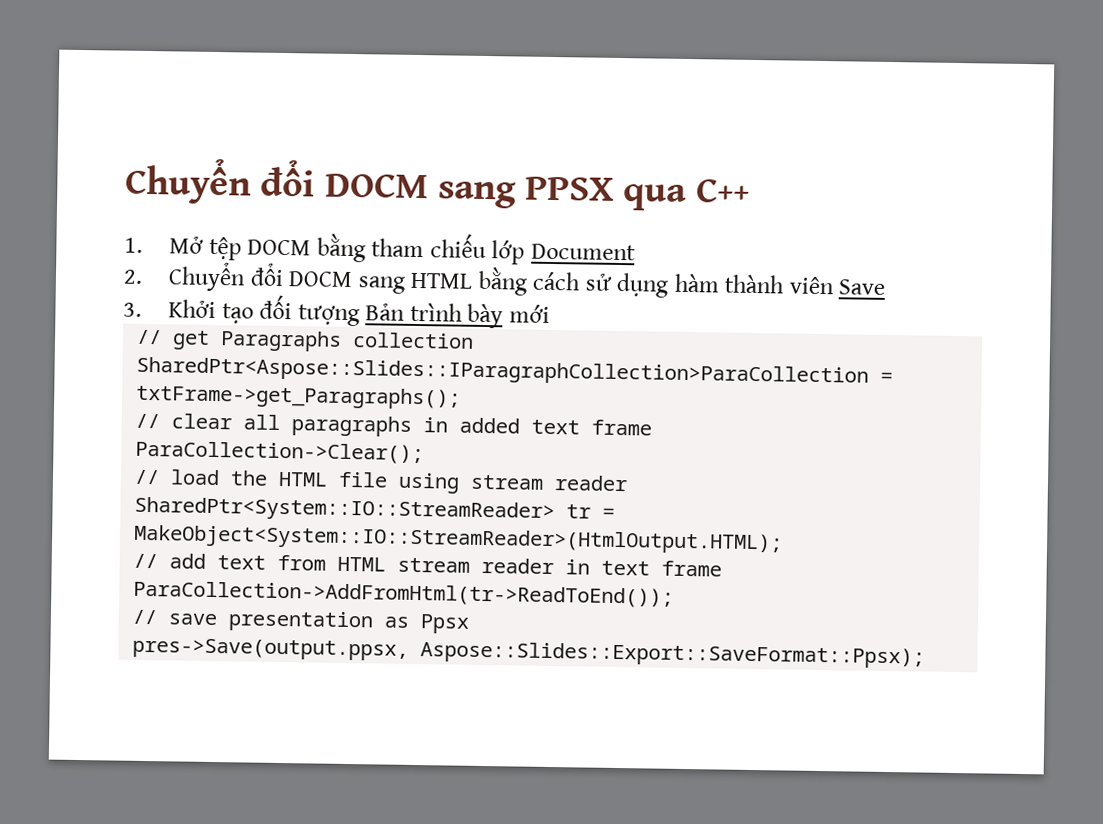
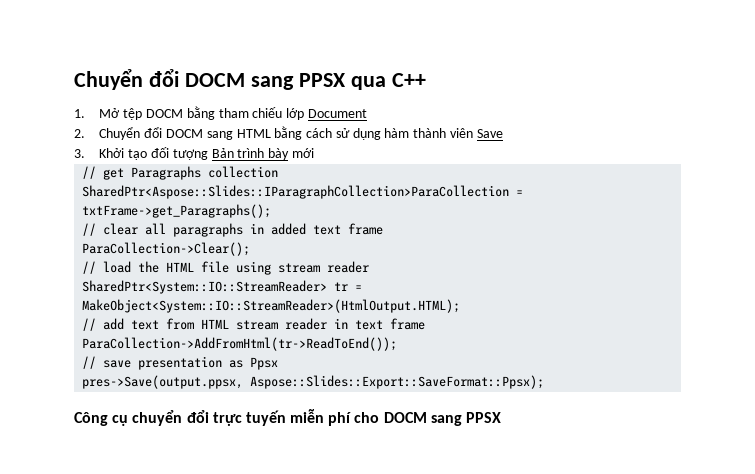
+ Công cụ chuyển đổi trực tuyến miễn phí cho DOCM sang PPSX

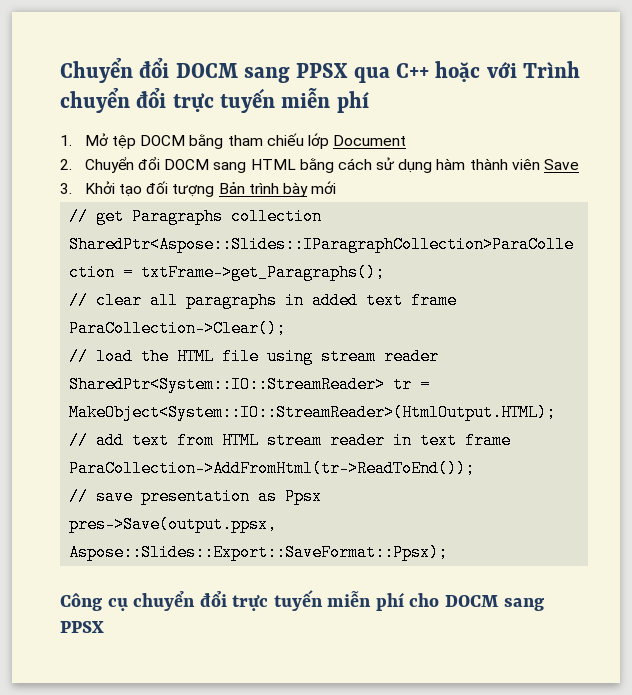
- Chuyển đổi DOCM sang PPSX qua C++
+ Chuyển đổi DOCM sang PPSX qua C++ hoặc với Trình chuyển đổi trực tuyến miễn phí

